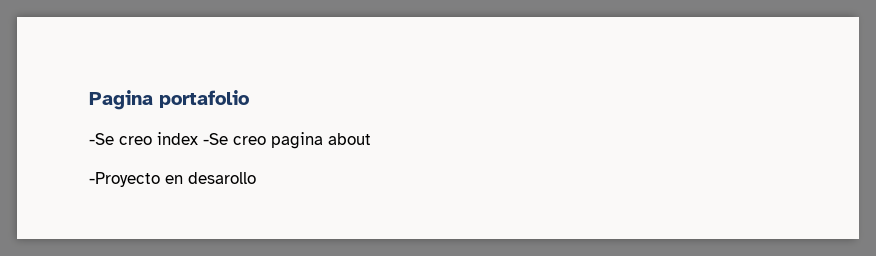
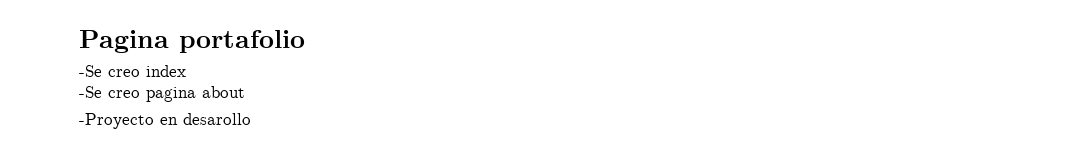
- -Se creo index -Se creo pagina about
+ -Se creo index
+ -Se creo pagina about

